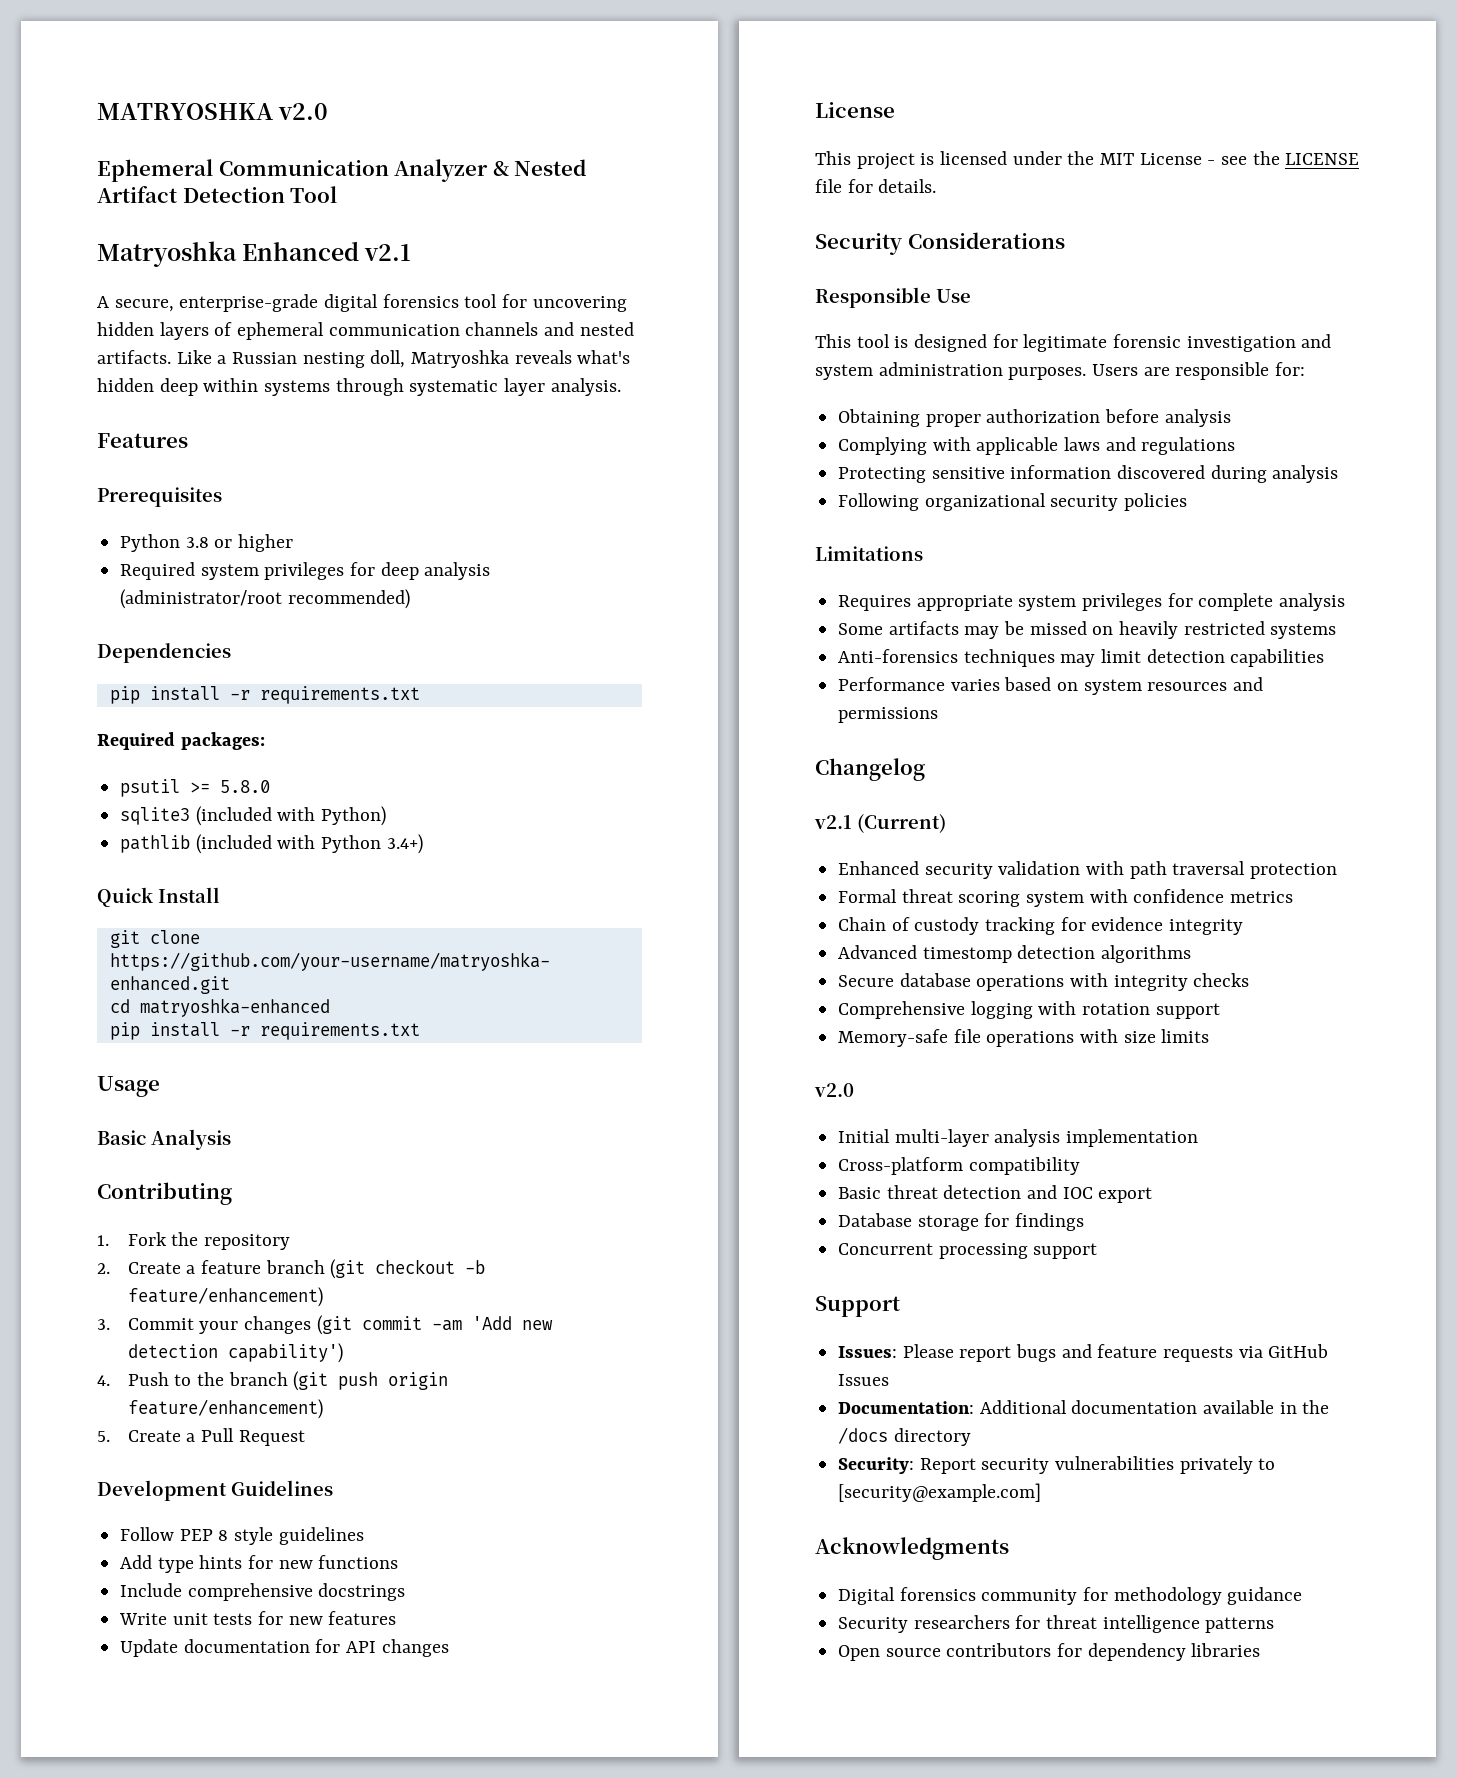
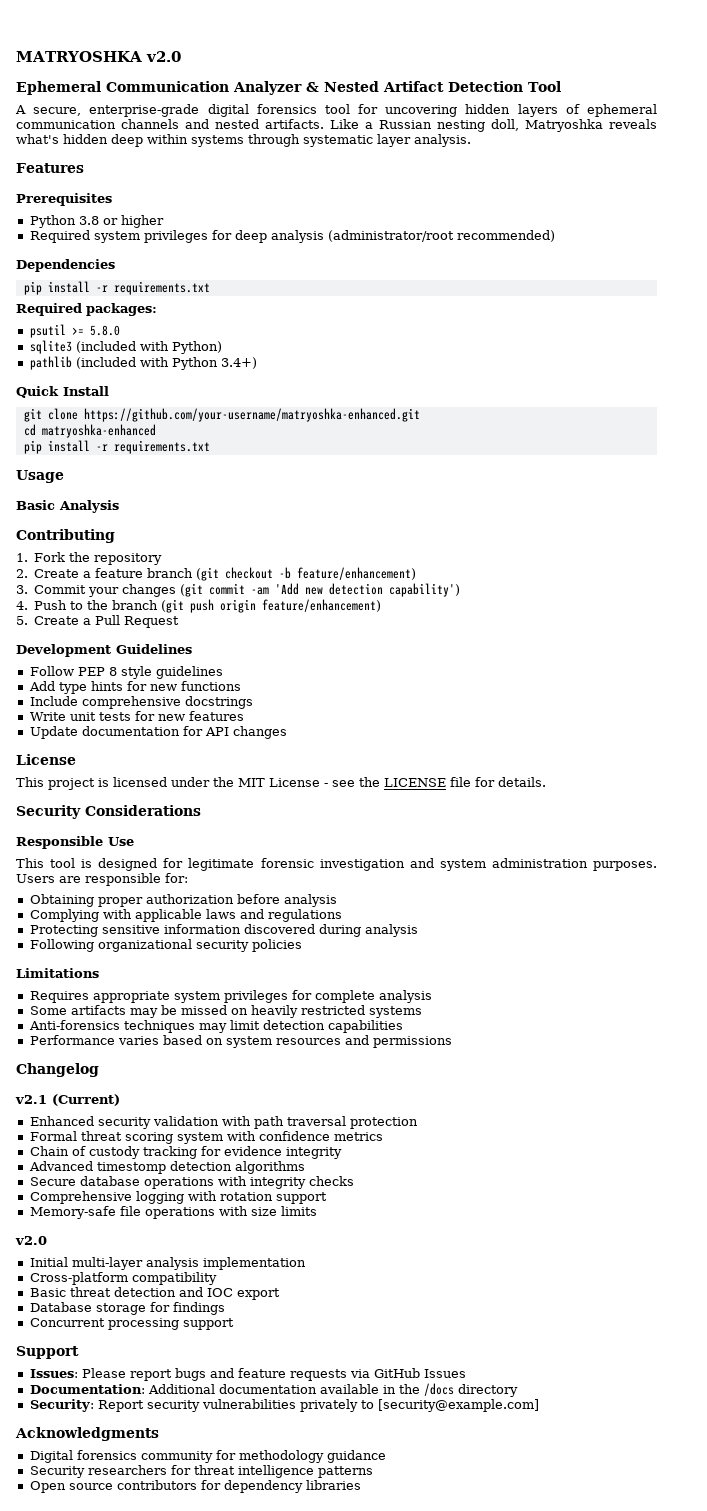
- Matryoshka Enhanced v2.1

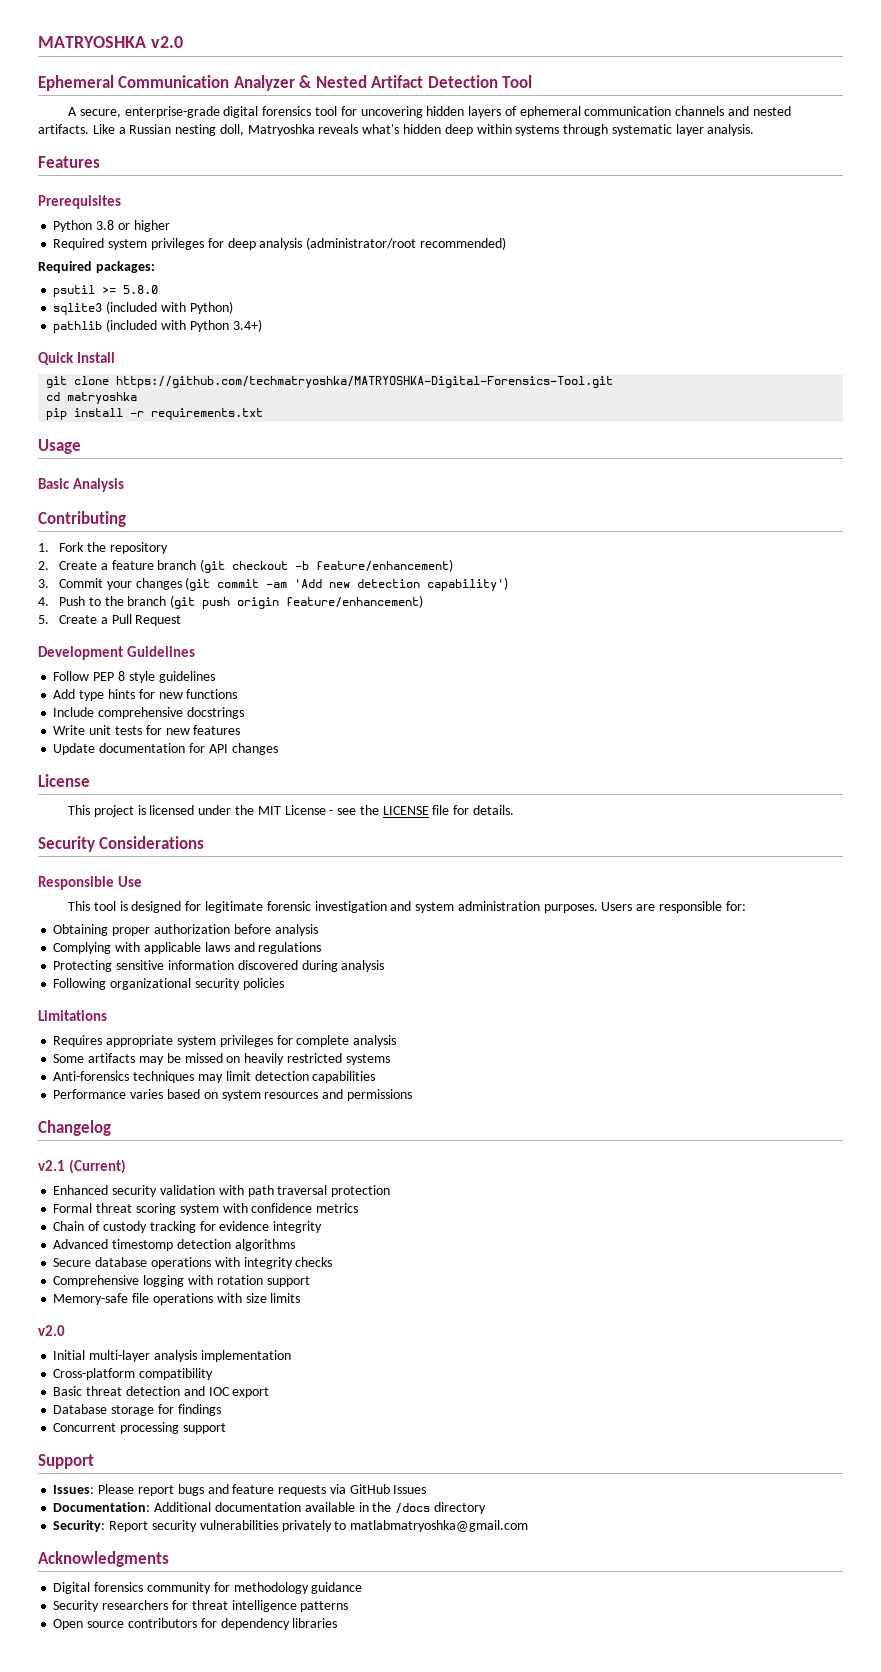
- Dependencies
- pip install -r requirements.txt
- git clone https://github.com/your-username/matryoshka-enhanced.git
+ git clone https://github.com/techmatryoshka/MATRYOSHKA-Digital-Forensics-Tool.git
- cd matryoshka-enhanced
+ cd matryoshka
- Security: Report security vulnerabilities privately to [security@example.com]
+ Security: Report security vulnerabilities privately to matlabmatryoshka@gmail.com

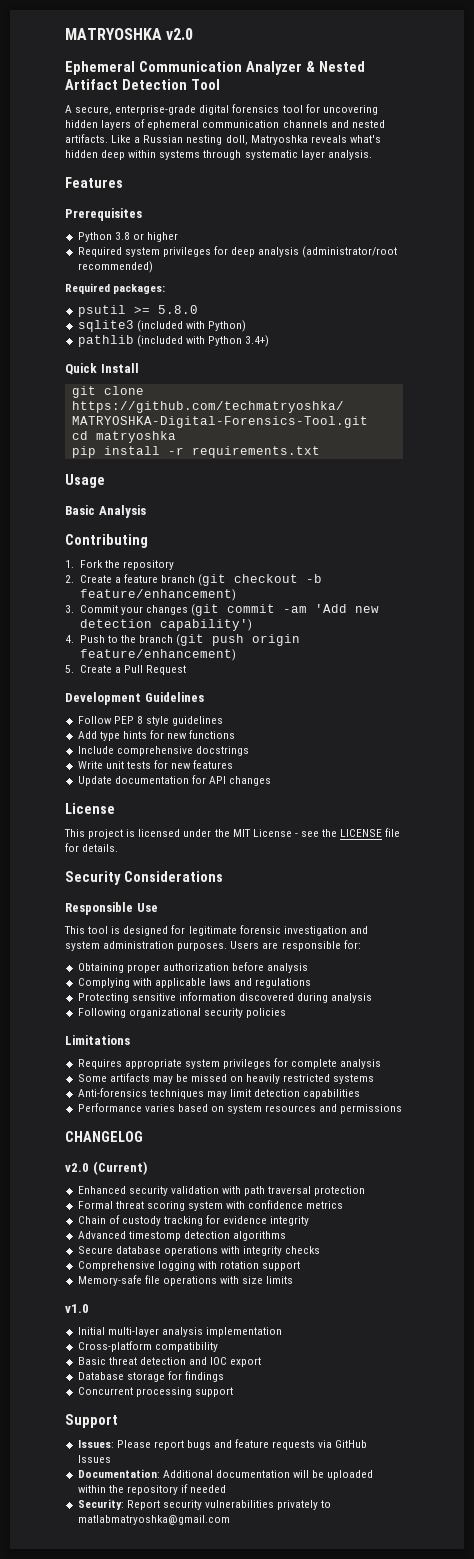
- Changelog
- v2.1 (Current)
+ CHANGELOG
+ v2.0 (Current)
  Memory-safe file operations with size limits
- v2.0
+ v1.0
- Documentation: Additional documentation available in the /docs directory
+ Documentation: Additional documentation will be uploaded within the repository if needed
- Acknowledgments
- Digital forensics community for methodology guidance
- Security researchers for threat intelligence patterns
- Open source contributors for dependency libraries

